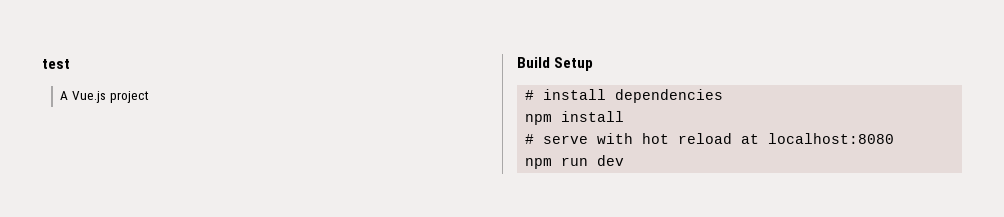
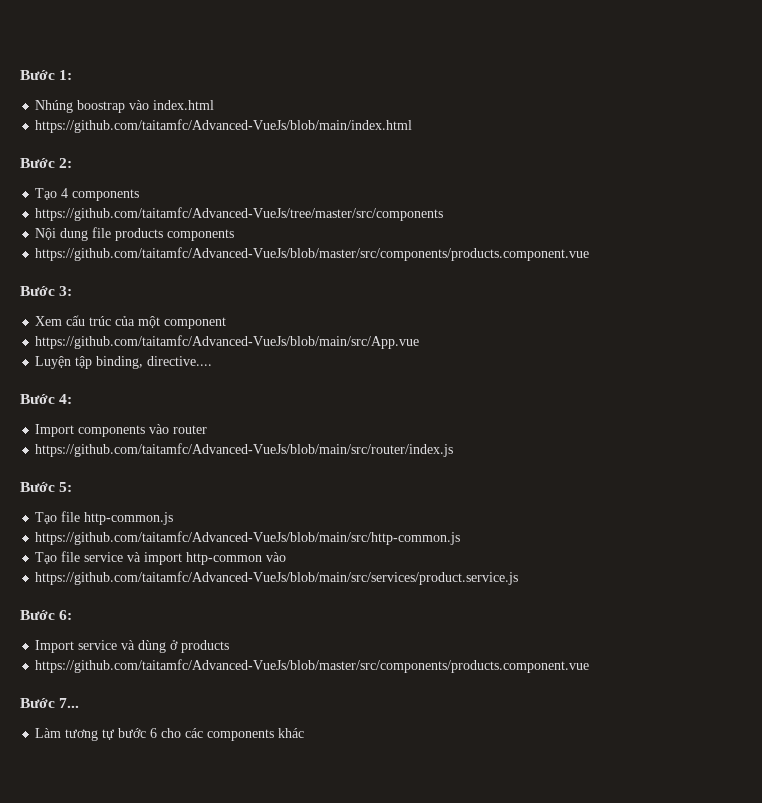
- test
- A Vue.js project
- Build Setup
- # install dependencies
- npm install
- # serve with hot reload at localhost:8080
- npm run dev
+ Bước 1:
+ Nhúng boostrap vào index.html
+ https://github.com/taitamfc/Advanced-VueJs/blob/main/index.html
+ Bước 2:
+ Tạo 4 components
+ https://github.com/taitamfc/Advanced-VueJs/tree/master/src/components
+ Nội dung file products components
+ https://github.com/taitamfc/Advanced-VueJs/blob/master/src/components/products.component.vue
+ Bước 3:
+ Xem cấu trúc của một component
+ https://github.com/taitamfc/Advanced-VueJs/blob/main/src/App.vue
+ Luyện tập binding, directive....
+ Bước 4:
+ Import components vào router
+ https://github.com/taitamfc/Advanced-VueJs/blob/main/src/router/index.js
+ Bước 5:
+ Tạo file http-common.js
+ https://github.com/taitamfc/Advanced-VueJs/blob/main/src/http-common.js
+ Tạo file service và import http-common vào
+ https://github.com/taitamfc/Advanced-VueJs/blob/main/src/services/product.service.js
+ Bước 6:
+ Import service và dùng ở products
+ https://github.com/taitamfc/Advanced-VueJs/blob/master/src/components/products.component.vue
+ Bước 7...
+ Làm tương tự bước 6 cho các components khác

